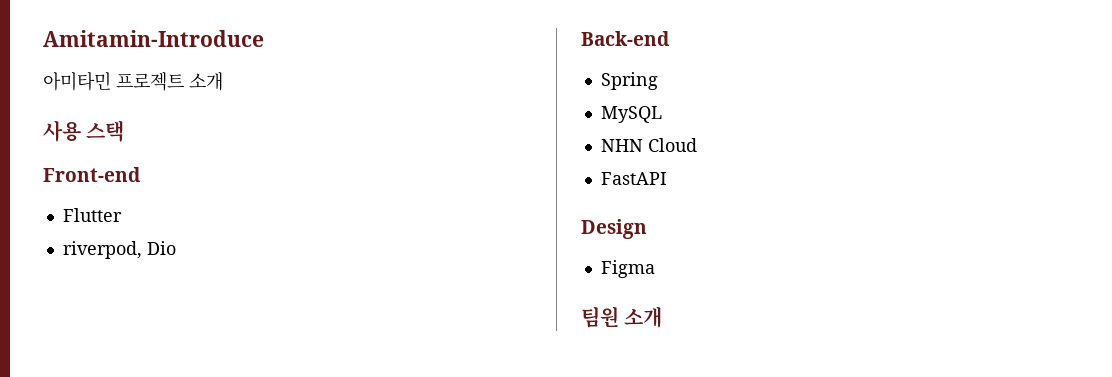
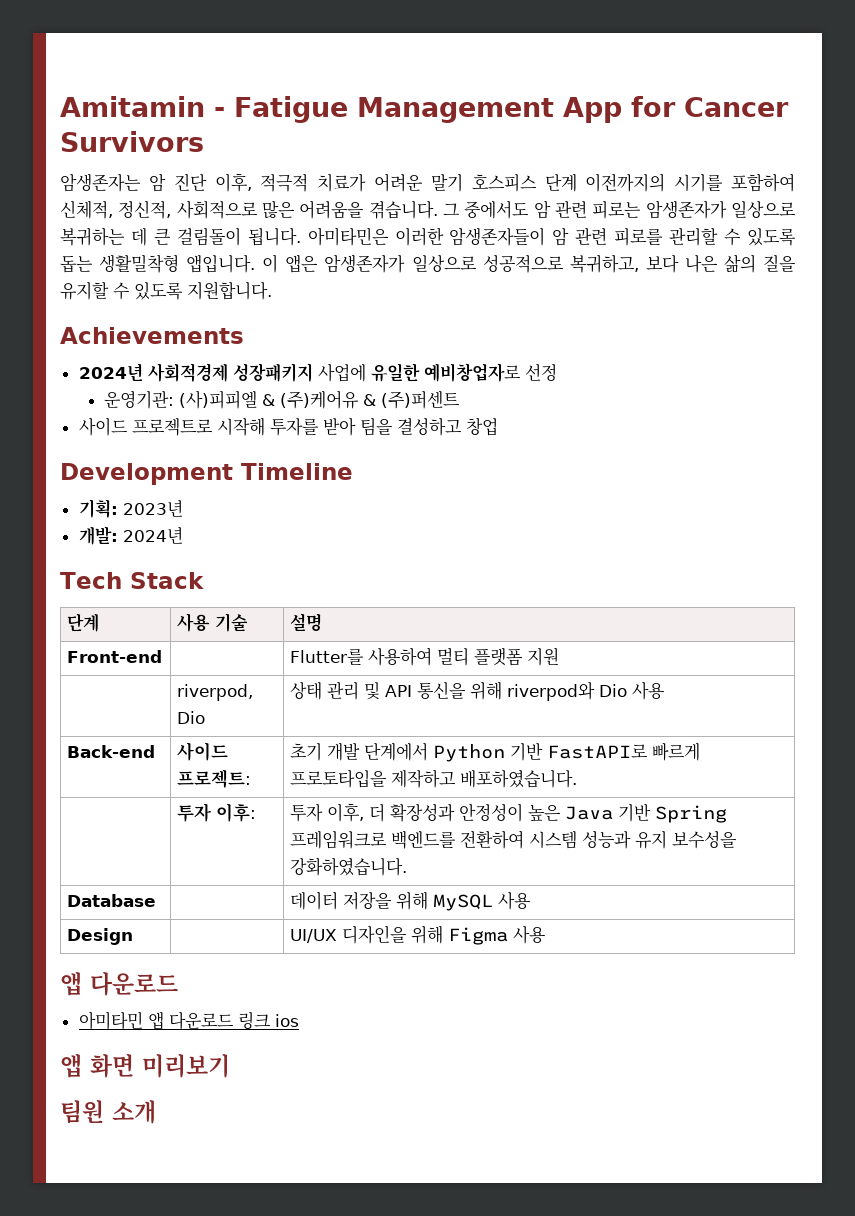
- Amitamin-Introduce
- 아미타민 프로젝트 소개
- 사용 스택
- Front-end
- Flutter
- riverpod, Dio
- Back-end
- Spring
- MySQL
- NHN Cloud
- FastAPI
- Design
- Figma
+ Amitamin - Fatigue Management App for Cancer Survivors
+ 암생존자는 암 진단 이후, 적극적 치료가 어려운 말기 호스피스 단계 이전까지의 시기를 포함하여 신체적, 정신적, 사회적으로 많은 어려움을 겪습니다. 그 중에서도 암 관련 피로는 암생존자가 일상으로 복귀하는 데 큰 걸림돌이 됩니다. 아미타민은 이러한 암생존자들이 암 관련 피로를 관리할 수 있도록 돕는 생활밀착형 앱입니다. 이 앱은 암생존자가 일상으로 성공적으로 복귀하고, 보다 나은 삶의 질을 유지할 수 있도록 지원합니다.
+ Achievements
+ 2024년 사회적경제 성장패키지 사업에 유일한 예비창업자로 선정
+ 운영기관: (사)피피엘 & (주)케어유 & (주)퍼센트
+ 사이드 프로젝트로 시작해 투자를 받아 팀을 결성하고 창업
+ Development Timeline
+ 기획: 2023년
+ 개발: 2024년
+ Tech Stack
+ 단계 | 사용 기술 | 설명
+ Front-end | | Flutter를 사용하여 멀티 플랫폼 지원
+ | riverpod, Dio | 상태 관리 및 API 통신을 위해 riverpod와 Dio 사용
+ Back-end | 사이드 프로젝트: | 초기 개발 단계에서 Python 기반 FastAPI로 빠르게 프로토타입을 제작하고 배포하였습니다.
+ | 투자 이후: | 투자 이후, 더 확장성과 안정성이 높은 Java 기반 Spring 프레임워크로 백엔드를 전환하여 시스템 성능과 유지 보수성을 강화하였습니다.
+ Database | | 데이터 저장을 위해 MySQL 사용
+ Design | | UI/UX 디자인을 위해 Figma 사용
+ 앱 다운로드
+ 아미타민 앱 다운로드 링크 ios
+ 앱 화면 미리보기

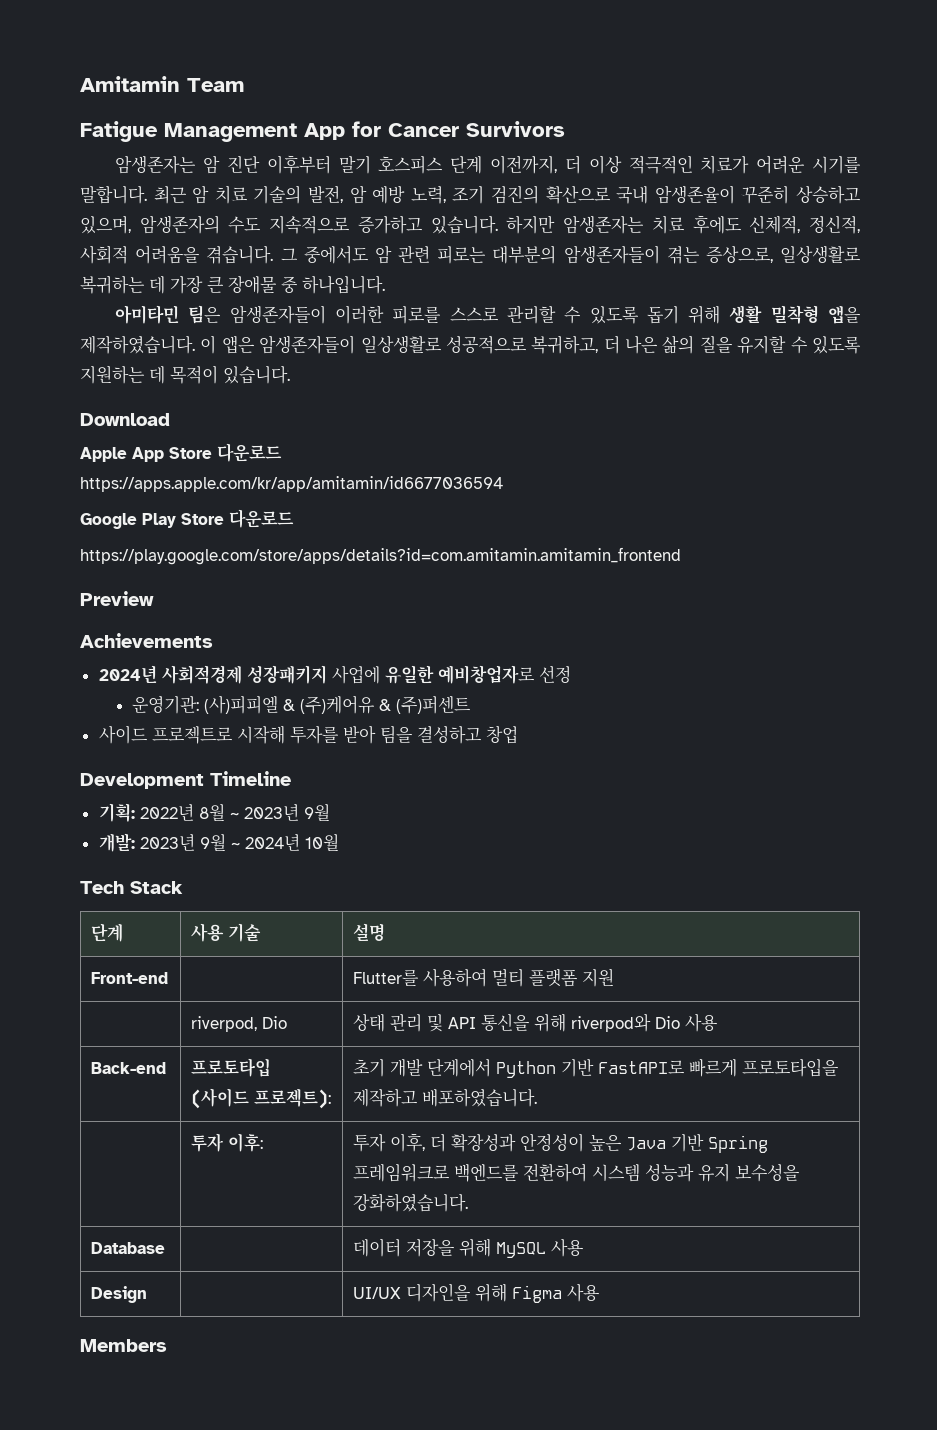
- Amitamin - Fatigue Management App for Cancer Survivors
+ Amitamin Team
+ Fatigue Management App for Cancer Survivors
- 암생존자는 암 진단 이후, 적극적 치료가 어려운 말기 호스피스 단계 이전까지의 시기를 포함하여 신체적, 정신적, 사회적으로 많은 어려움을 겪습니다.
+ 암생존자는 암 진단 이후부터 말기 호스피스 단계 이전까지, 더 이상 적극적인 치료가 어려운 시기를 말합니다. 최근 암 치료 기술의 발전, 암 예방 노력, 조기 검진의 확산으로 국내 암생존율이 꾸준히 상승하고 있으며, 암생존자의 수도 지속적으로 증가하고 있습니다. 하지만 암생존자는 치료 후에도 신체적, 정신적, 사회적 어려움을 겪습니다.
- 그 중에서도 암 관련 피로는 암생존자가 일상으로 복귀하는 데 큰 걸림돌이 됩니다. 아미타민은 이러한 암생존자들이 암 관련 피로를 관리할 수 있도록 돕는 생활밀착형 앱입니다. 이 앱은 암생존자가 일상으로 성공적으로 복귀하고, 보다 나은 삶의 질을 유지할 수 있도록 지원합니다.
+ 그 중에서도 암 관련 피로는 대부분의 암생존자들이 겪는 증상으로, 일상생활로 복귀하는 데 가장 큰 장애물 중 하나입니다.
+ 아미타민 팀은 암생존자들이 이러한 피로를 스스로 관리할 수 있도록 돕기 위해 생활 밀착형 앱을 제작하였습니다. 이 앱은 암생존자들이 일상생활로 성공적으로 복귀하고, 더 나은 삶의 질을 유지할 수 있도록 지원하는 데 목적이 있습니다.
+ Download
+ Apple App Store 다운로드
+ https://apps.apple.com/kr/app/amitamin/id6677036594
+ Google Play Store 다운로드
+ https://play.google.com/store/apps/details?id=com.amitamin.amitamin_frontend
+ Preview
- 기획: 2023년
+ 기획: 2022년 8월 ~ 2023년 9월
- 개발: 2024년
+ 개발: 2023년 9월 ~ 2024년 10월
- Back-end | 사이드 프로젝트: | 초기 개발 단계에서 Python 기반 FastAPI로 빠르게 프로토타입을 제작하고 배포하였습니다.
+ Back-end | 프로토타입 (사이드 프로젝트): | 초기 개발 단계에서 Python 기반 FastAPI로 빠르게 프로토타입을 제작하고 배포하였습니다.
  Design | | UI/UX 디자인을 위해 Figma 사용
- 앱 다운로드
- 아미타민 앱 다운로드 링크 ios
- 앱 화면 미리보기
- 팀원 소개
+ Members

